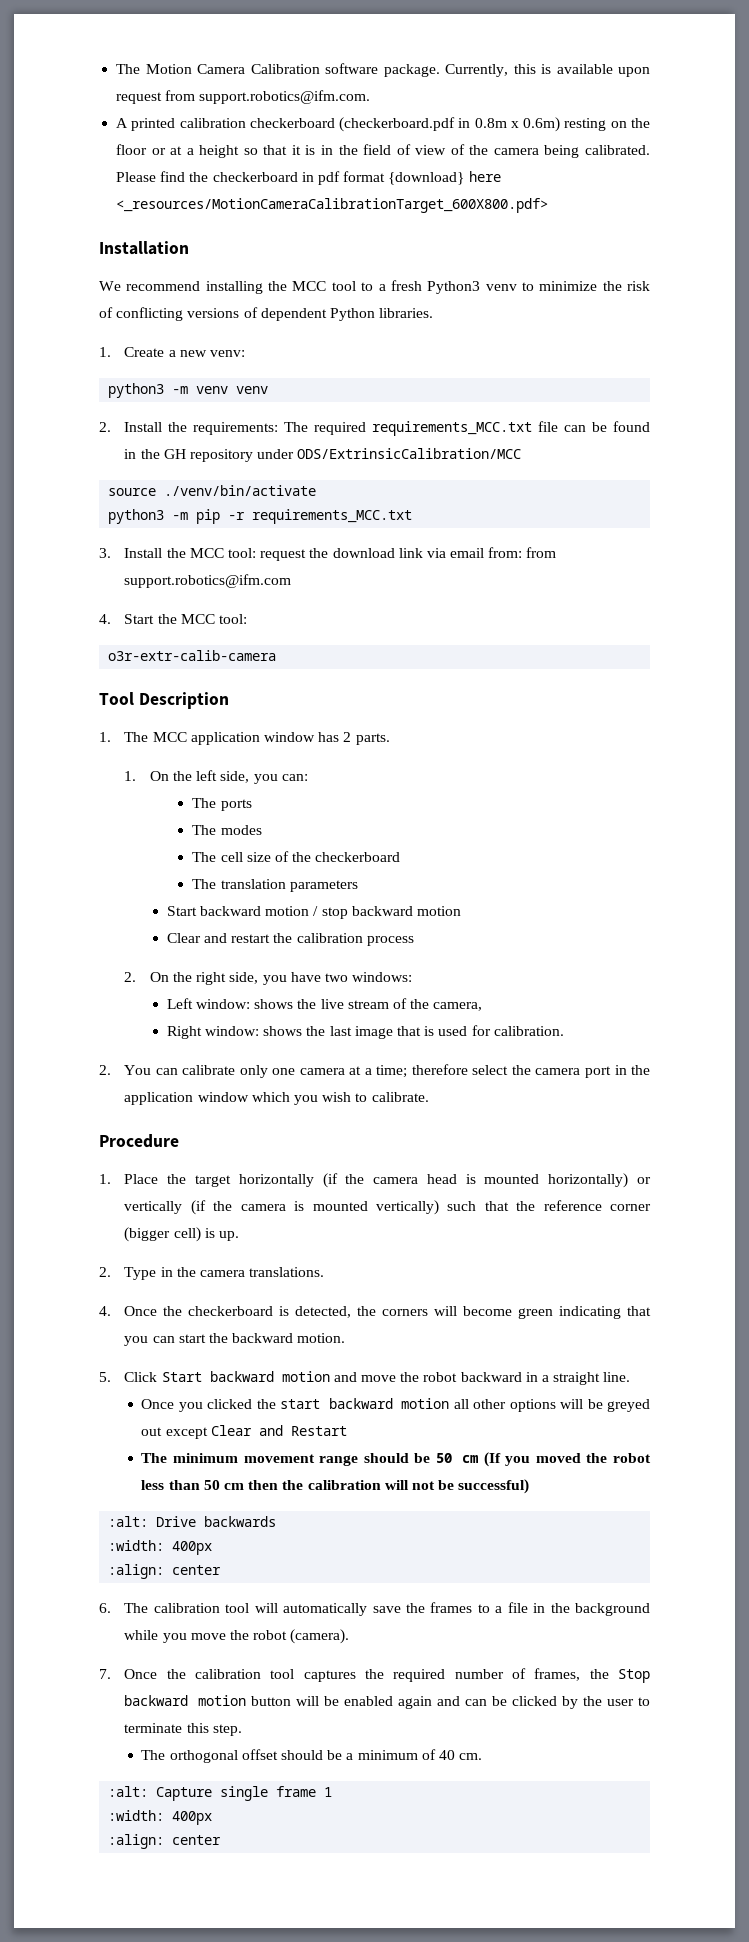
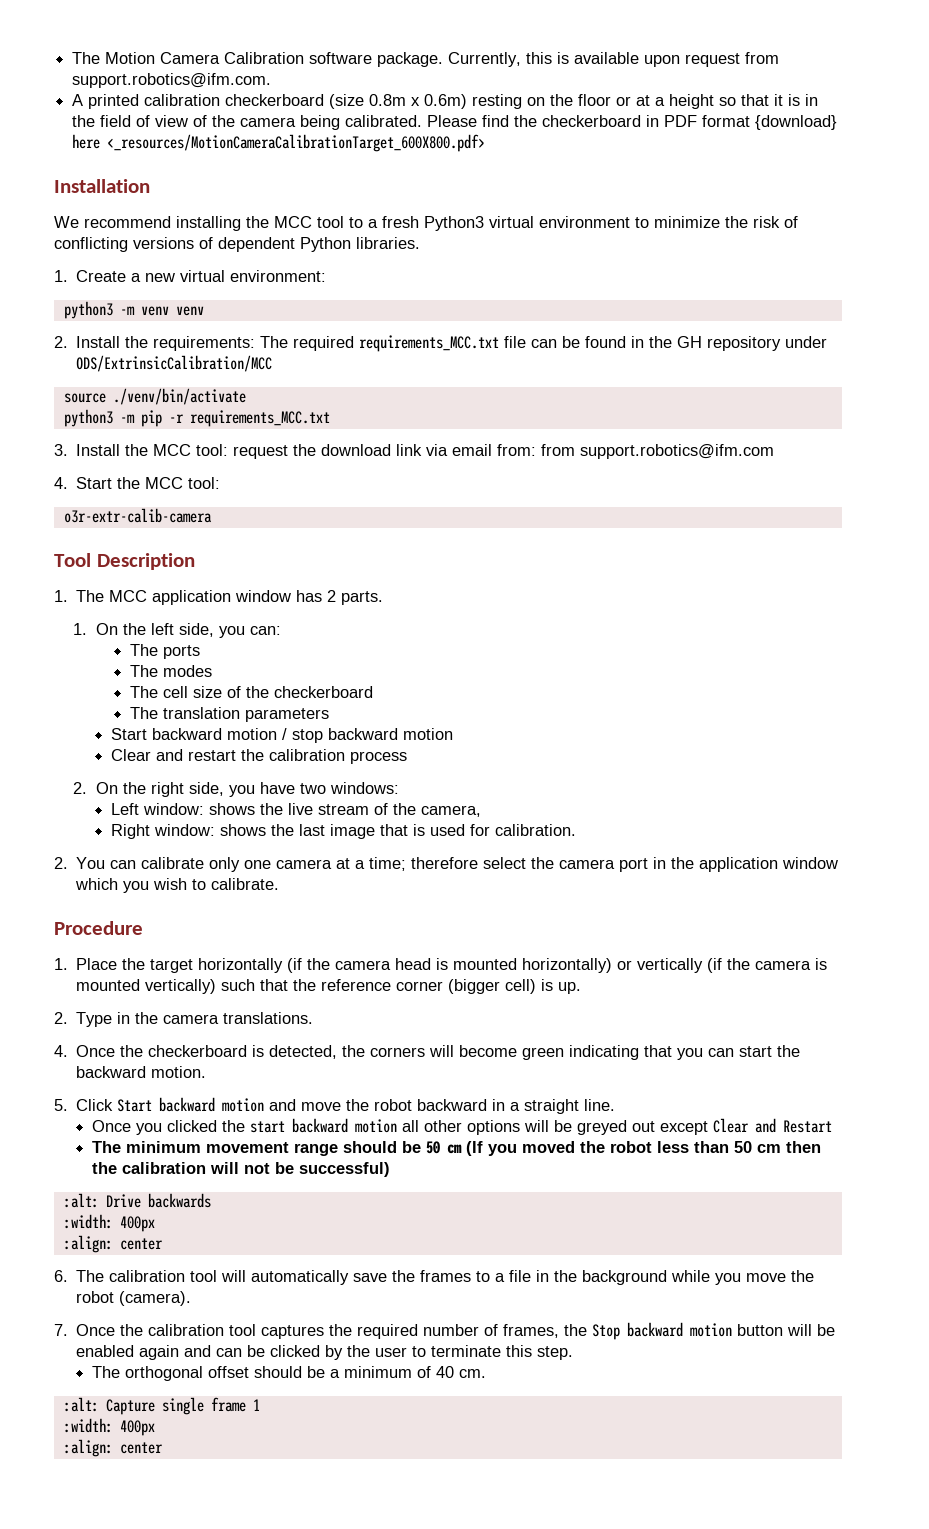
- A printed calibration checkerboard (checkerboard.pdf in 0.8m x 0.6m) resting on the floor or at a height so that it is in the field of view of the camera being calibrated.
+ A printed calibration checkerboard (size 0.8m x 0.6m) resting on the floor or at a height so that it is in the field of view of the camera being calibrated.
- Please find the checkerboard in pdf format {download} here <_resources/MotionCameraCalibrationTarget_600X800.pdf>
+ Please find the checkerboard in PDF format {download} here <_resources/MotionCameraCalibrationTarget_600X800.pdf>
- We recommend installing the MCC tool to a fresh Python3 venv to minimize the risk of conflicting versions of dependent Python libraries.
+ We recommend installing the MCC tool to a fresh Python3 virtual environment to minimize the risk of conflicting versions of dependent Python libraries.
- 1. Create a new venv:
+ 1. Create a new virtual environment:

